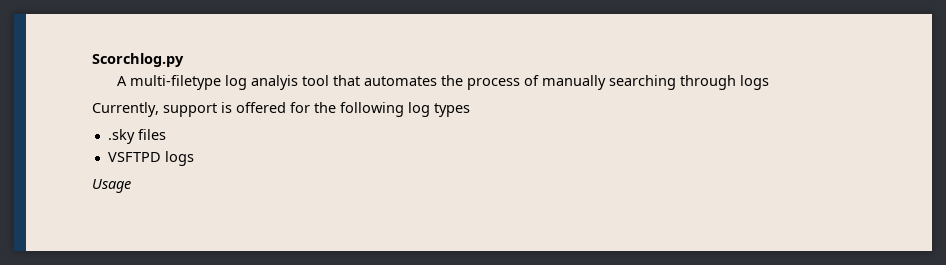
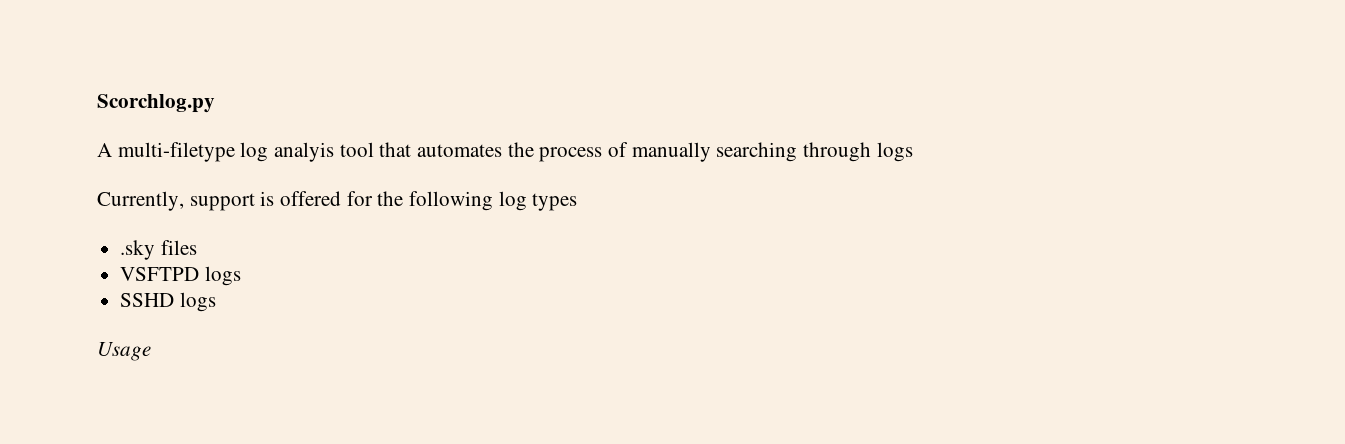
+ SSHD logs

